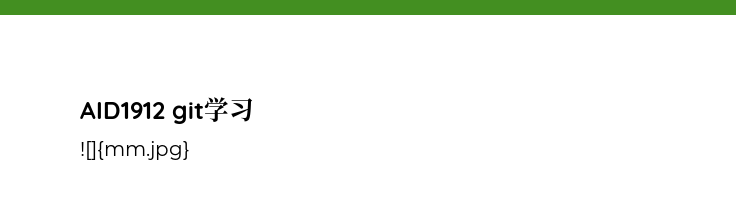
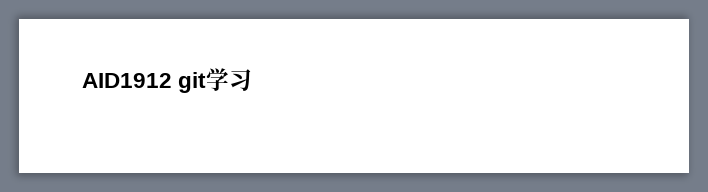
- ![]{mm.jpg}

